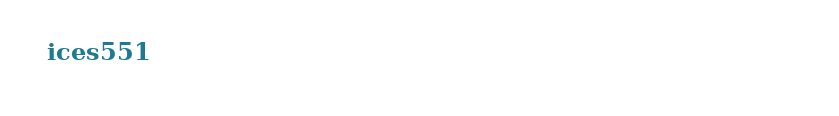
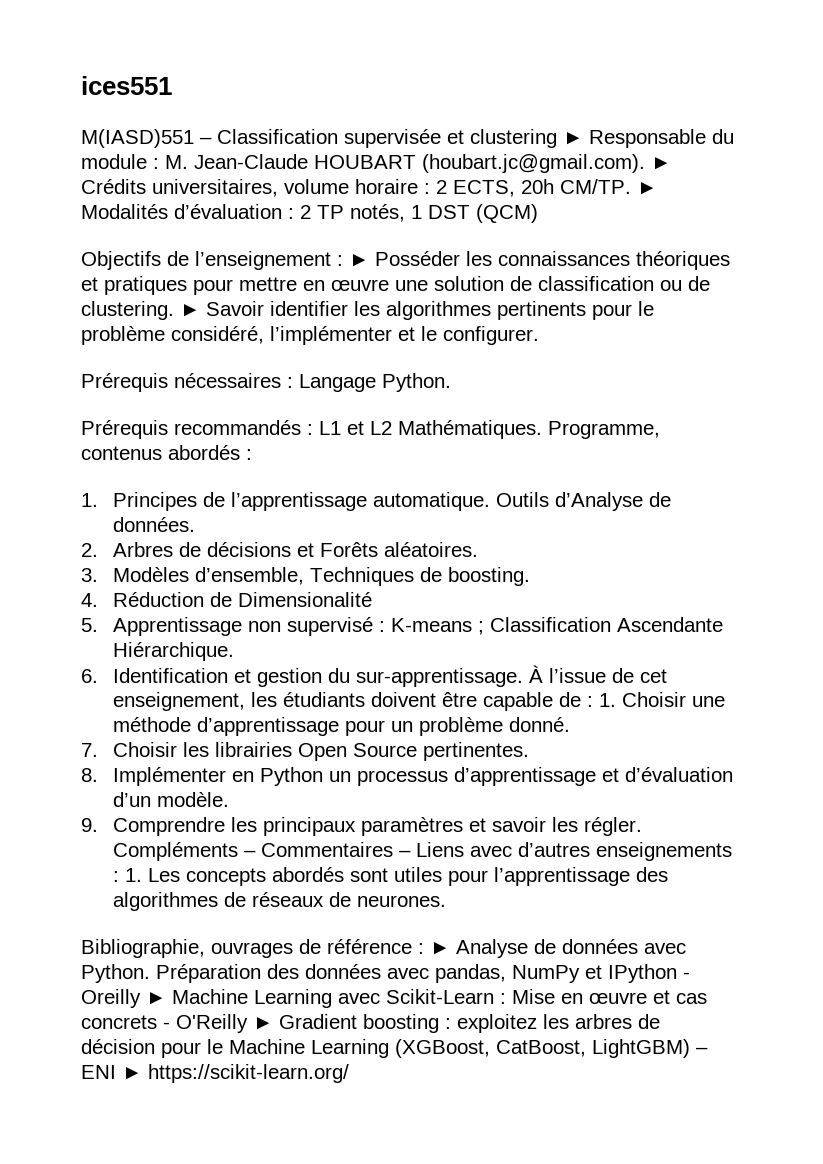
+ M(IASD)551 – Classification supervisée et clustering ► Responsable du module : M. Jean-Claude HOUBART (houbart.jc@gmail.com). ► Crédits universitaires, volume horaire : 2 ECTS, 20h CM/TP. ► Modalités d’évaluation : 2 TP notés, 1 DST (QCM)
+ Objectifs de l’enseignement : ► Posséder les connaissances théoriques et pratiques pour mettre en œuvre une solution de classification ou de clustering. ► Savoir identifier les algorithmes pertinents pour le problème considéré, l’implémenter et le configurer.
+ Prérequis nécessaires : Langage Python.
+ Prérequis recommandés : L1 et L2 Mathématiques. Programme, contenus abordés :
+ 1. Principes de l’apprentissage automatique. Outils d’Analyse de données.
+ 2. Arbres de décisions et Forêts aléatoires.
+ 3. Modèles d’ensemble, Techniques de boosting.
+ 4. Réduction de Dimensionalité
+ 5. Apprentissage non supervisé : K-means ; Classification Ascendante Hiérarchique.
+ 6. Identification et gestion du sur-apprentissage. À l’issue de cet enseignement, les étudiants doivent être capable de : 1. Choisir une méthode d’apprentissage pour un problème donné.
+ 7. Choisir les librairies Open Source pertinentes.
+ 8. Implémenter en Python un processus d’apprentissage et d’évaluation d’un modèle.
+ 9. Comprendre les principaux paramètres et savoir les régler. Compléments – Commentaires – Liens avec d’autres enseignements : 1. Les concepts abordés sont utiles pour l’apprentissage des algorithmes de réseaux de neurones.
+ Bibliographie, ouvrages de référence : ► Analyse de données avec Python. Préparation des données avec pandas, NumPy et IPython - Oreilly ► Machine Learning avec Scikit-Learn : Mise en œuvre et cas concrets - O'Reilly ► Gradient boosting : exploitez les arbres de décision pour le Machine Learning (XGBoost, CatBoost, LightGBM) – ENI ► https://scikit-learn.org/

